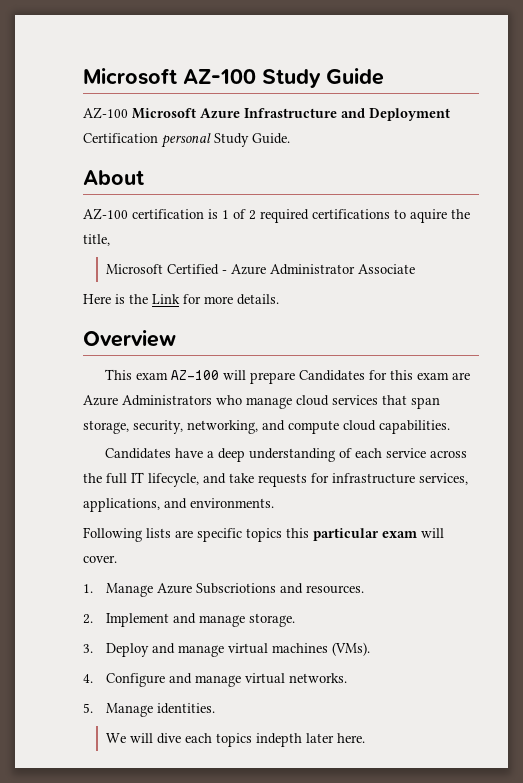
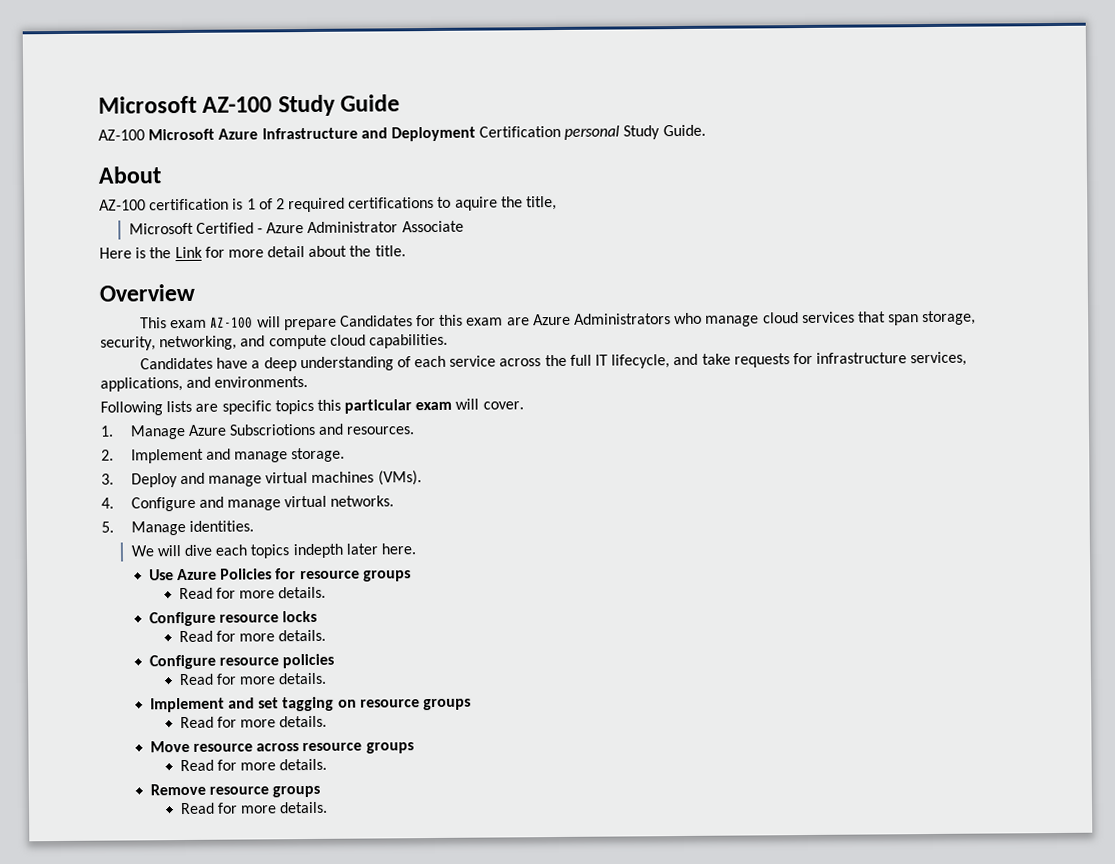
- Here is the Link for more details.
+ Here is the Link for more detail about the title.
+ Use Azure Policies for resource groups
+ Read for more details.
+ Configure resource locks
+ Read for more details.
+ Configure resource policies
+ Read for more details.
+ Implement and set tagging on resource groups
+ Read for more details.
+ Move resource across resource groups
+ Read for more details.
+ Remove resource groups
+ Read for more details.

